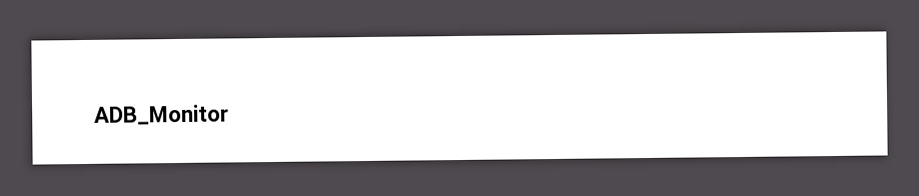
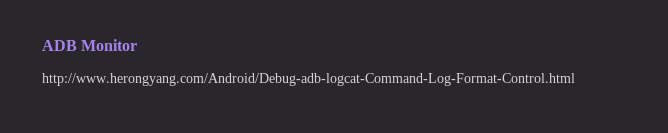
- ADB_Monitor
+ ADB Monitor
+ http://www.herongyang.com/Android/Debug-adb-logcat-Command-Log-Format-Control.html

